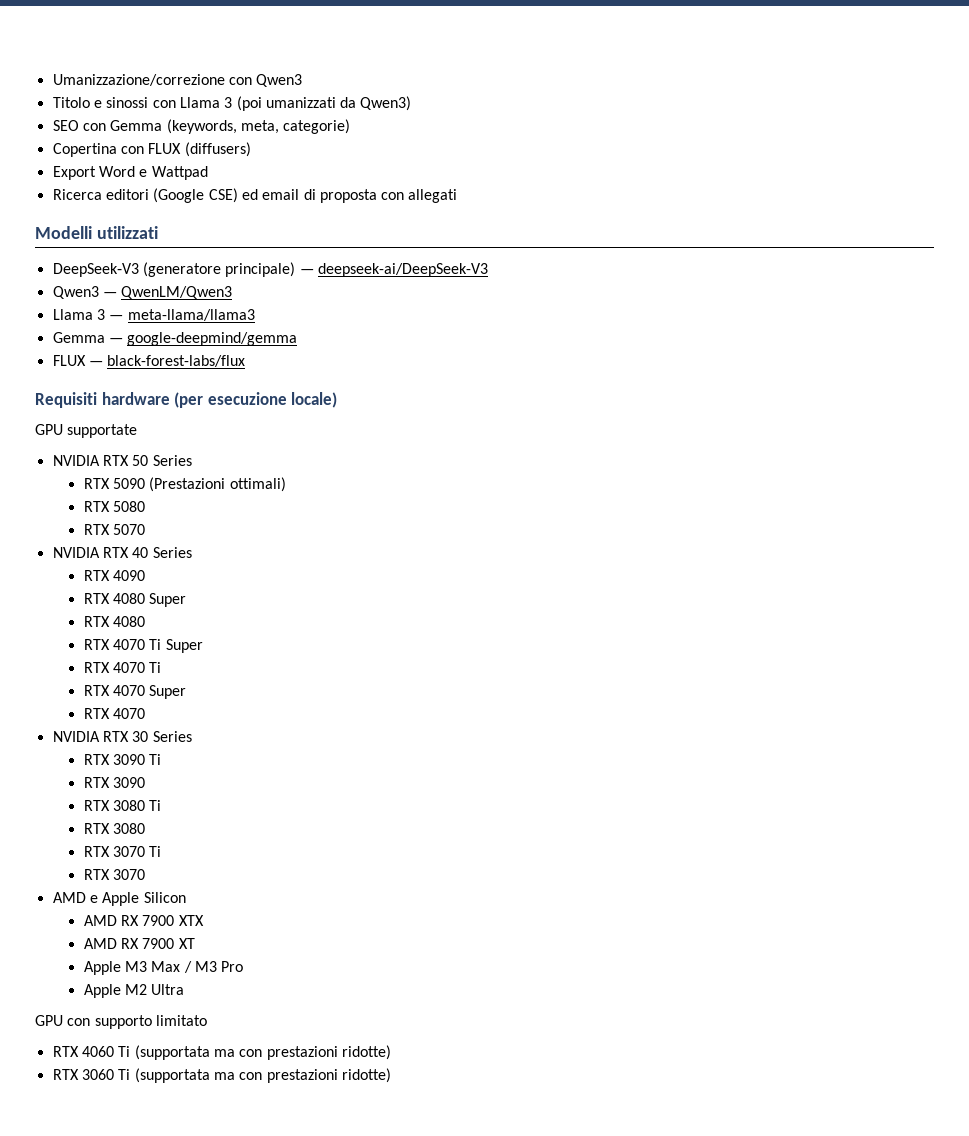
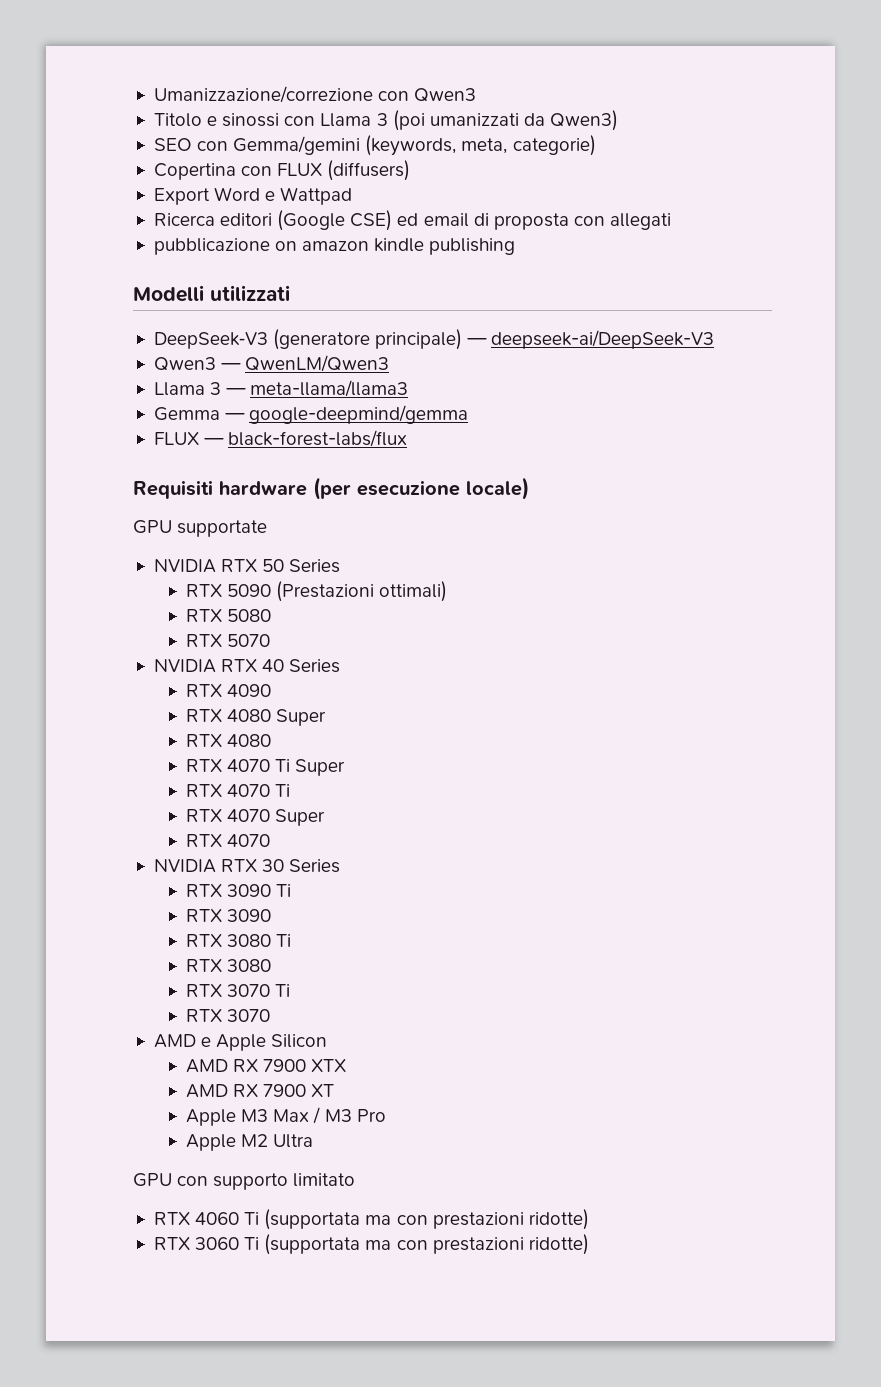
- SEO con Gemma (keywords, meta, categorie)
+ SEO con Gemma/gemini (keywords, meta, categorie)
+ pubblicazione on amazon kindle publishing

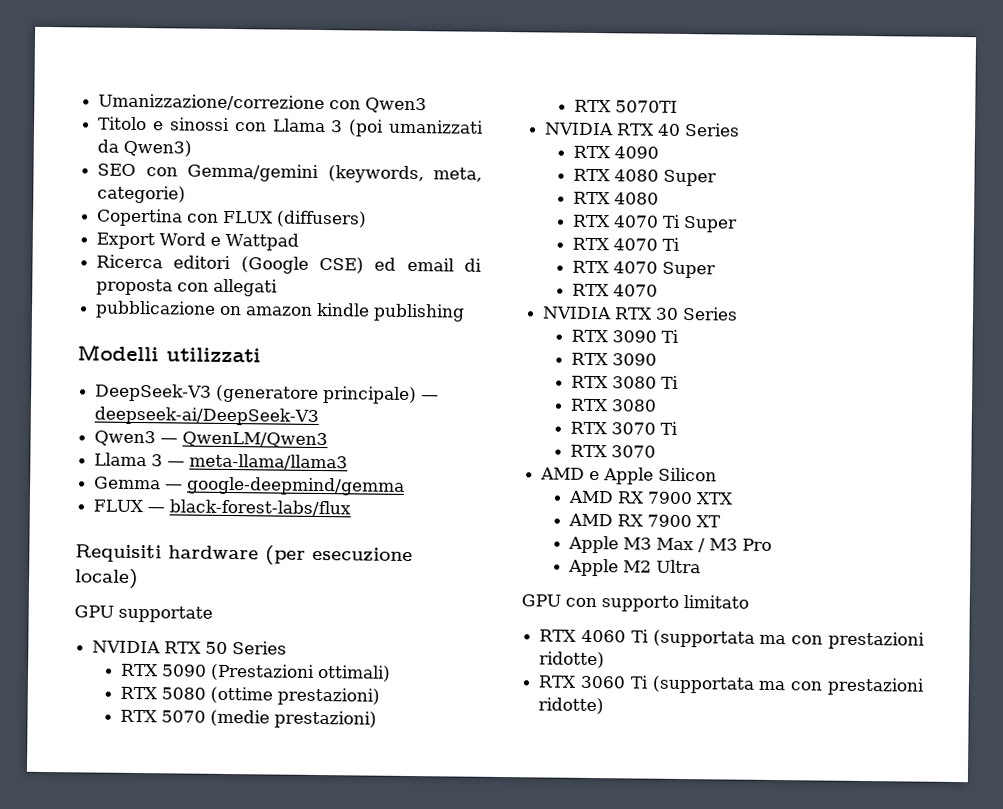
- RTX 5080
+ RTX 5080 (ottime prestazioni)
- RTX 5070
+ RTX 5070 (medie prestazioni)
+ RTX 5070TI

